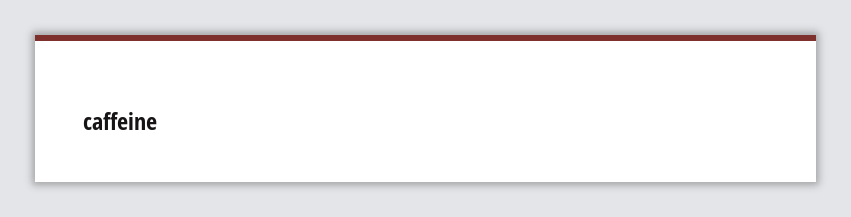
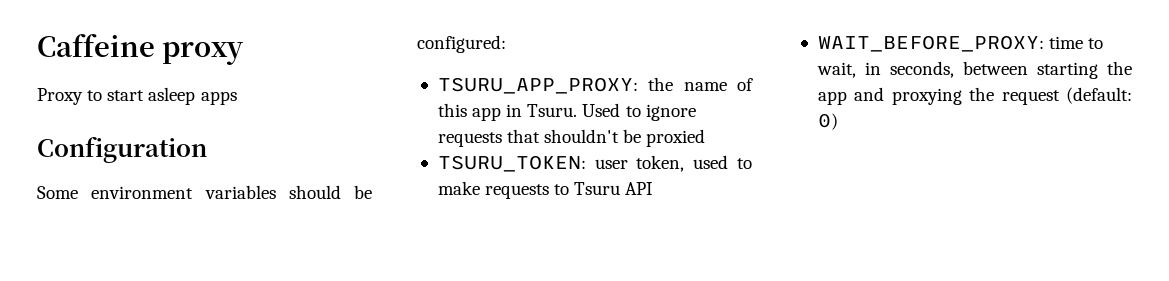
- caffeine
+ Caffeine proxy
+ Proxy to start asleep apps
+ Configuration
+ Some environment variables should be configured:
+ TSURU_APP_PROXY: the name of this app in Tsuru. Used to ignore requests that shouldn't be proxied
+ TSURU_TOKEN: user token, used to make requests to Tsuru API
+ WAIT_BEFORE_PROXY: time to wait, in seconds, between starting the app and proxying the request (default: 0)

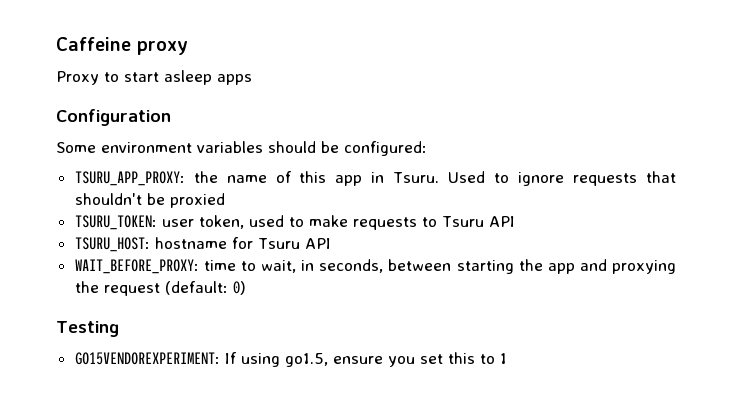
+ TSURU_HOST: hostname for Tsuru API
+ Testing
+ GO15VENDOREXPERIMENT: If using go1.5, ensure you set this to 1

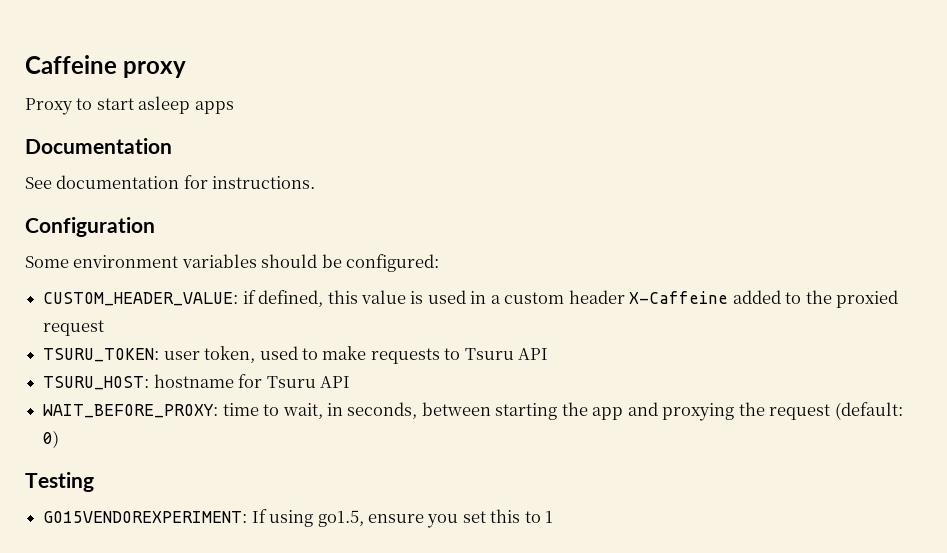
+ Documentation
+ See documentation for instructions.
- TSURU_APP_PROXY: the name of this app in Tsuru. Used to ignore requests that shouldn't be proxied
+ CUSTOM_HEADER_VALUE: if defined, this value is used in a custom header X-Caffeine added to the proxied request

